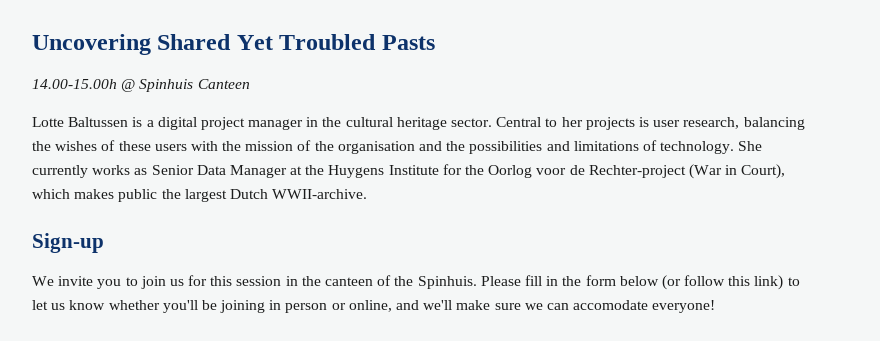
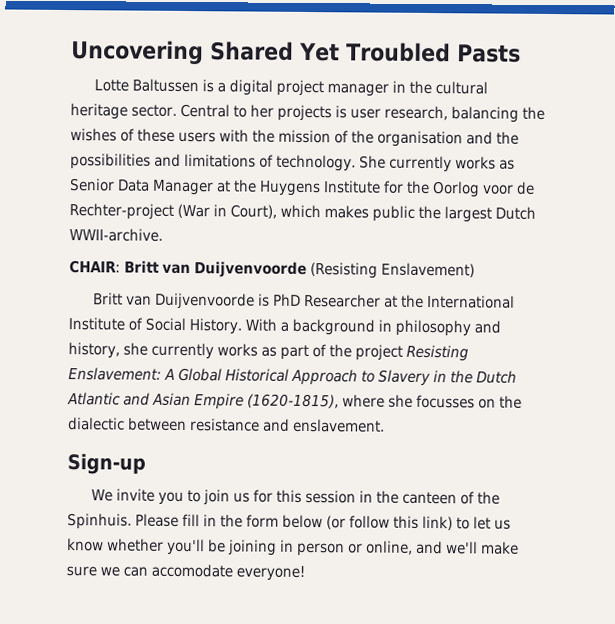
- 14.00-15.00h @ Spinhuis Canteen
+ CHAIR: Britt van Duijvenvoorde (Resisting Enslavement)
+ Britt van Duijvenvoorde is PhD Researcher at the International Institute of Social History. With a background in philosophy and history, she currently works as part of the project Resisting Enslavement: A Global Historical Approach to Slavery in the Dutch Atlantic and Asian Empire (1620-1815), where she focusses on the dialectic between resistance and enslavement.

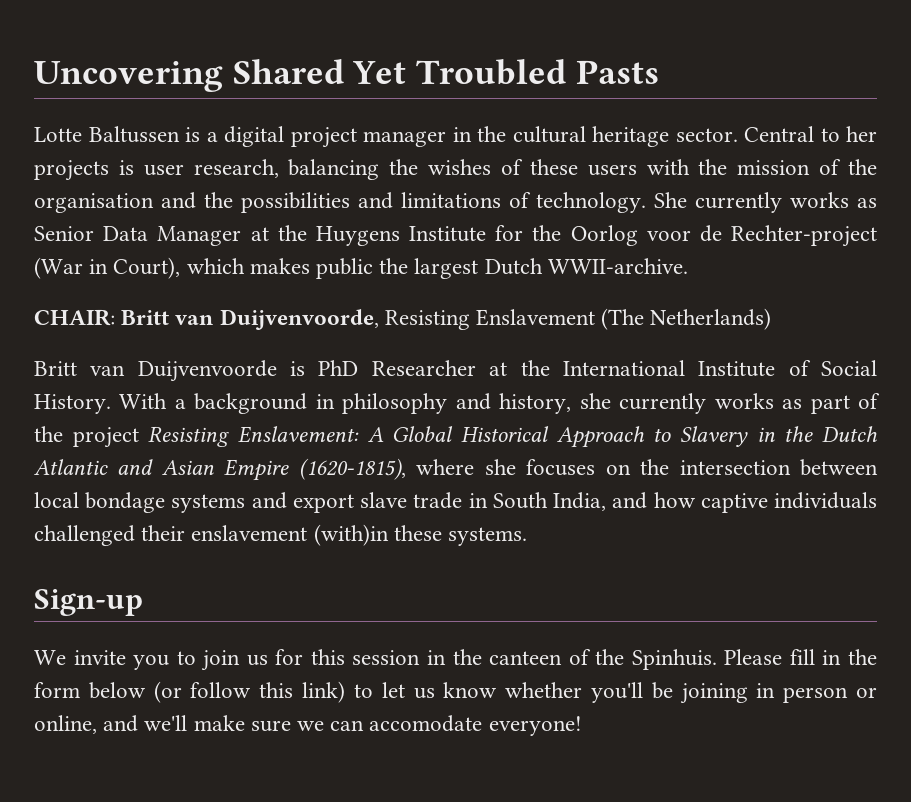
- CHAIR: Britt van Duijvenvoorde (Resisting Enslavement)
+ CHAIR: Britt van Duijvenvoorde, Resisting Enslavement (The Netherlands)
- With a background in philosophy and history, she currently works as part of the project Resisting Enslavement: A Global Historical Approach to Slavery in the Dutch Atlantic and Asian Empire (1620-1815), where she focusses on the dialectic between resistance and enslavement.
+ With a background in philosophy and history, she currently works as part of the project Resisting Enslavement: A Global Historical Approach to Slavery in the Dutch Atlantic and Asian Empire (1620-1815), where she focuses on the intersection between local bondage systems and export slave trade in South India, and how captive individuals challenged their enslavement (with)in these systems.

